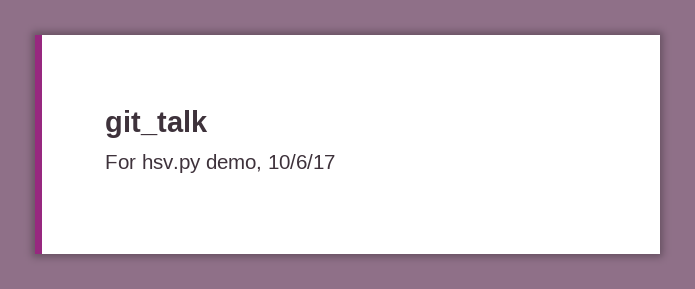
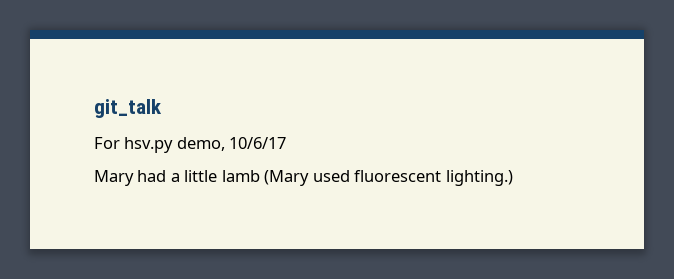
+ Mary had a little lamb (Mary used fluorescent lighting.)

